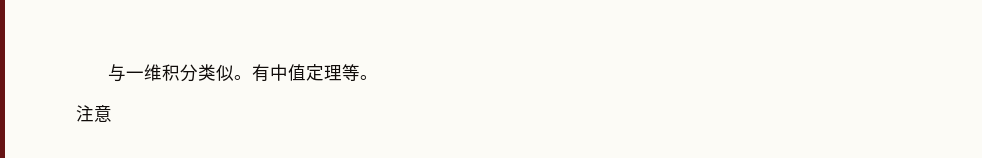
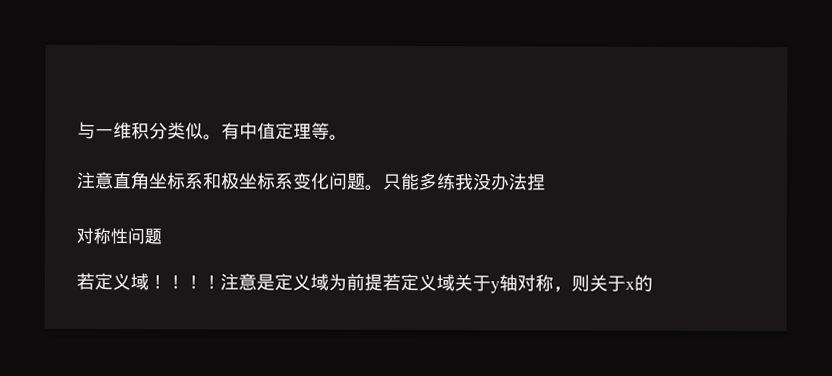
- 注意
+ 注意直角坐标系和极坐标系变化问题。只能多练我没办法捏
+ 对称性问题
+ 若定义域！！！！注意是定义域为前提若定义域关于y轴对称，则关于x的

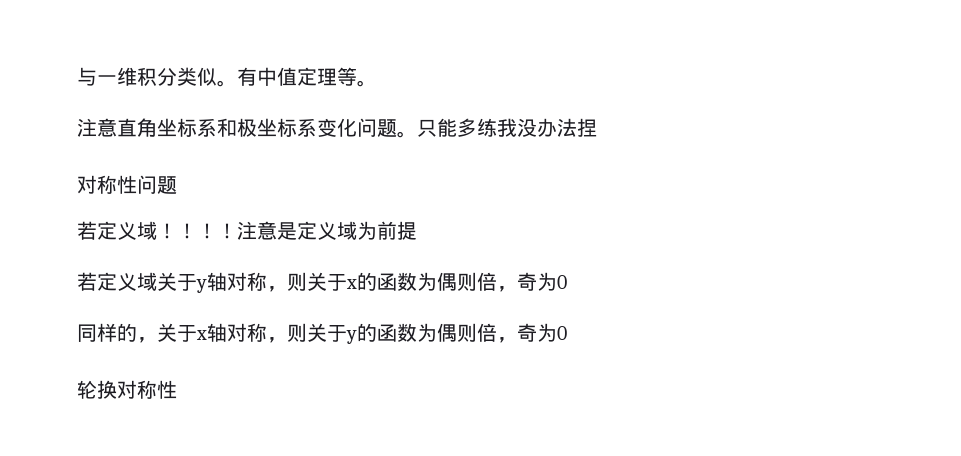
- 注意是定义域为前提若定义域关于y轴对称，则关于x的
+ 注意是定义域为前提
+ 若定义域关于y轴对称，则关于x的函数为偶则倍，奇为0
+ 同样的，关于x轴对称，则关于y的函数为偶则倍，奇为0
+ 轮换对称性

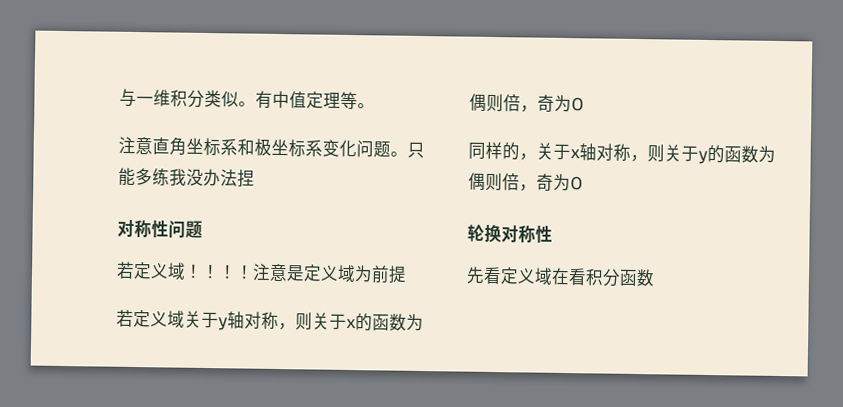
+ 先看定义域在看积分函数

